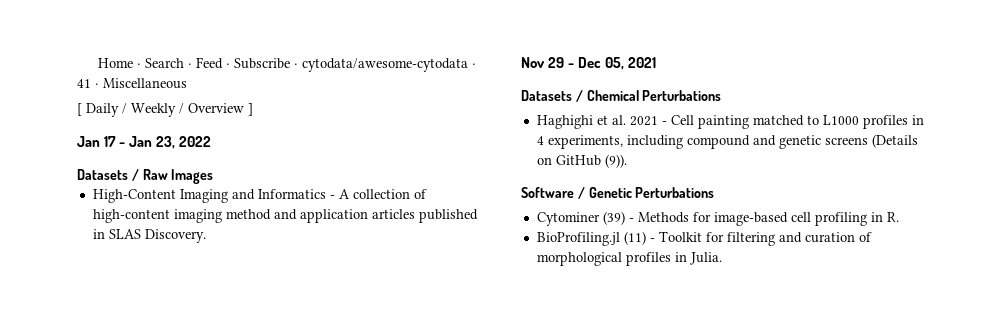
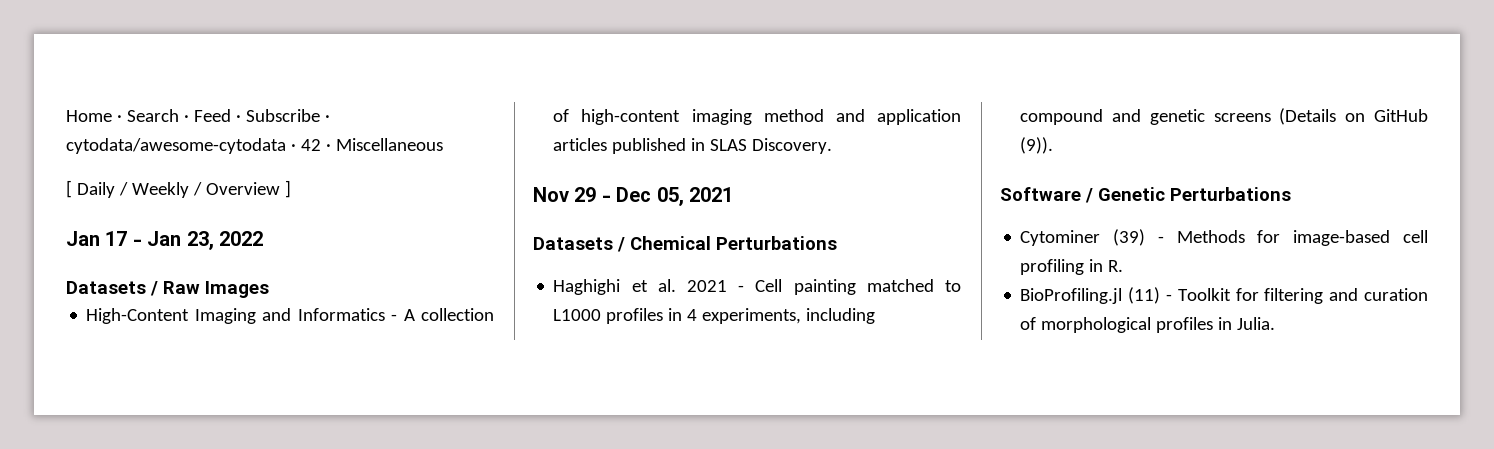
- Home · Search · Feed · Subscribe · cytodata/awesome-cytodata · 41 · Miscellaneous
+ Home · Search · Feed · Subscribe · cytodata/awesome-cytodata · 42 · Miscellaneous

